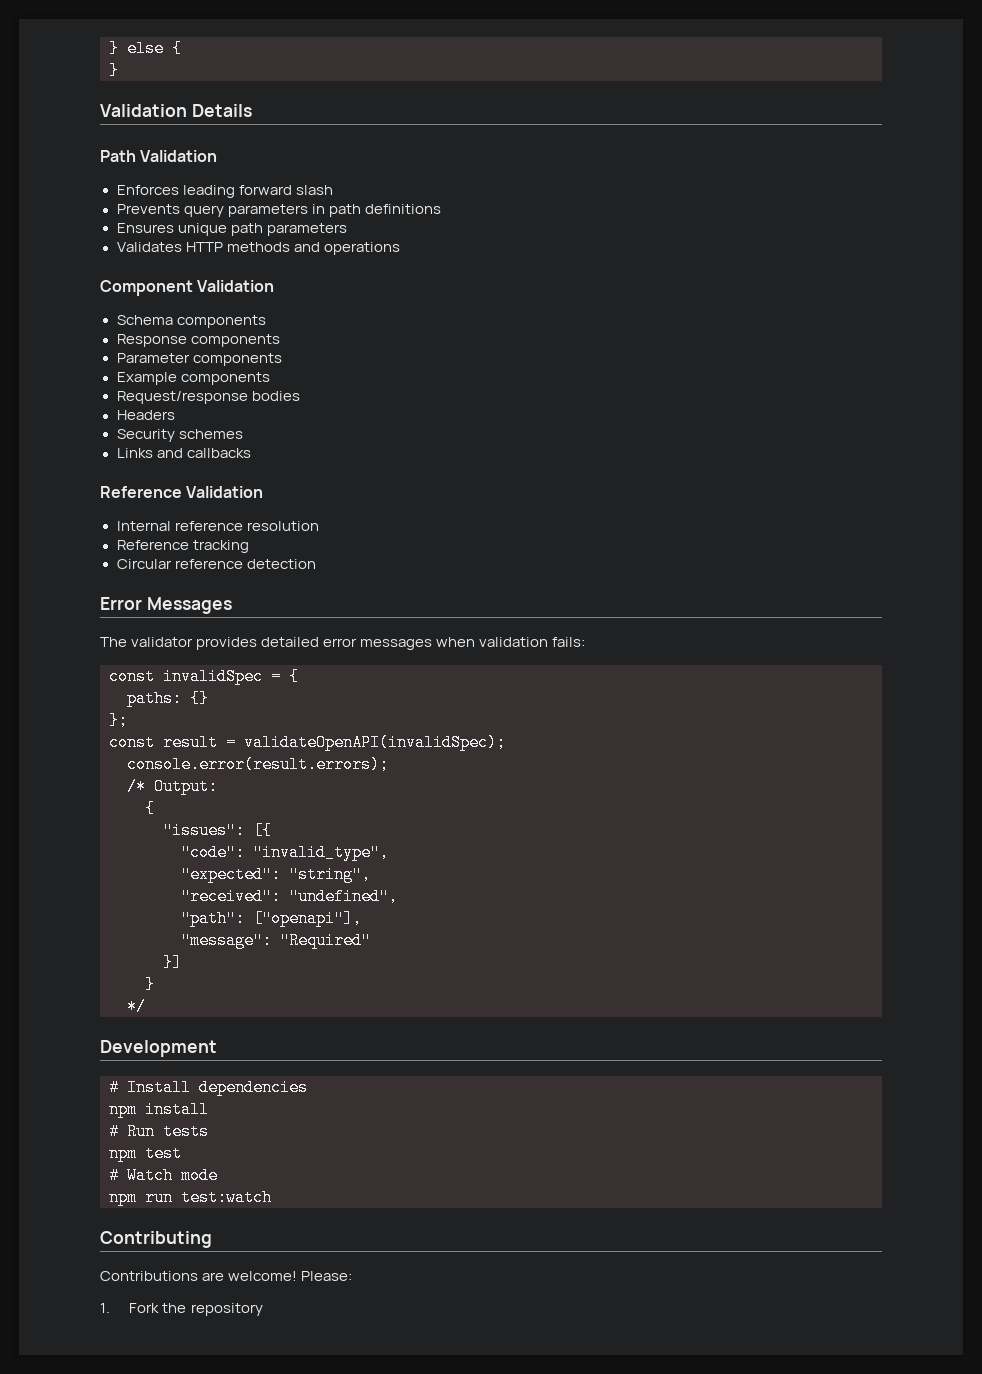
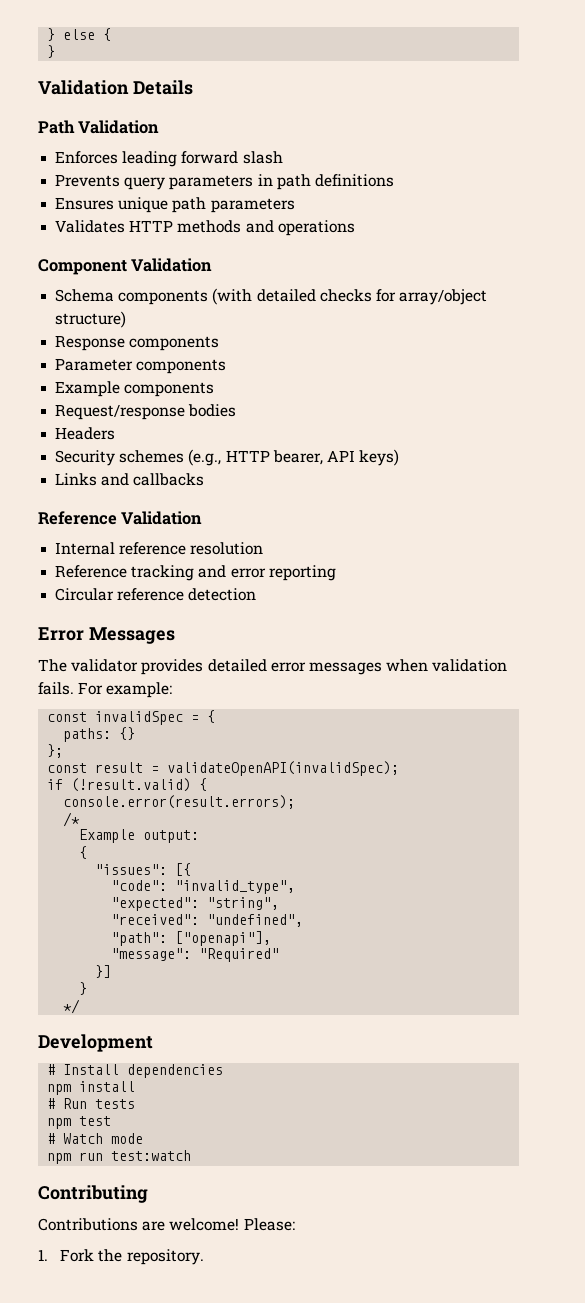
- Schema components
+ Schema components (with detailed checks for array/object structure)
- Security schemes
+ Security schemes (e.g., HTTP bearer, API keys)
- Reference tracking
+ Reference tracking and error reporting
- The validator provides detailed error messages when validation fails:
+ The validator provides detailed error messages when validation fails. For example:
+ if (!result.valid) {
- /* Output:
+ /*
+ Example output:
- 1. Fork the repository
+ 1. Fork the repository.

